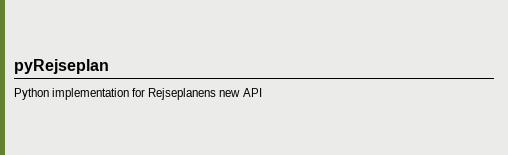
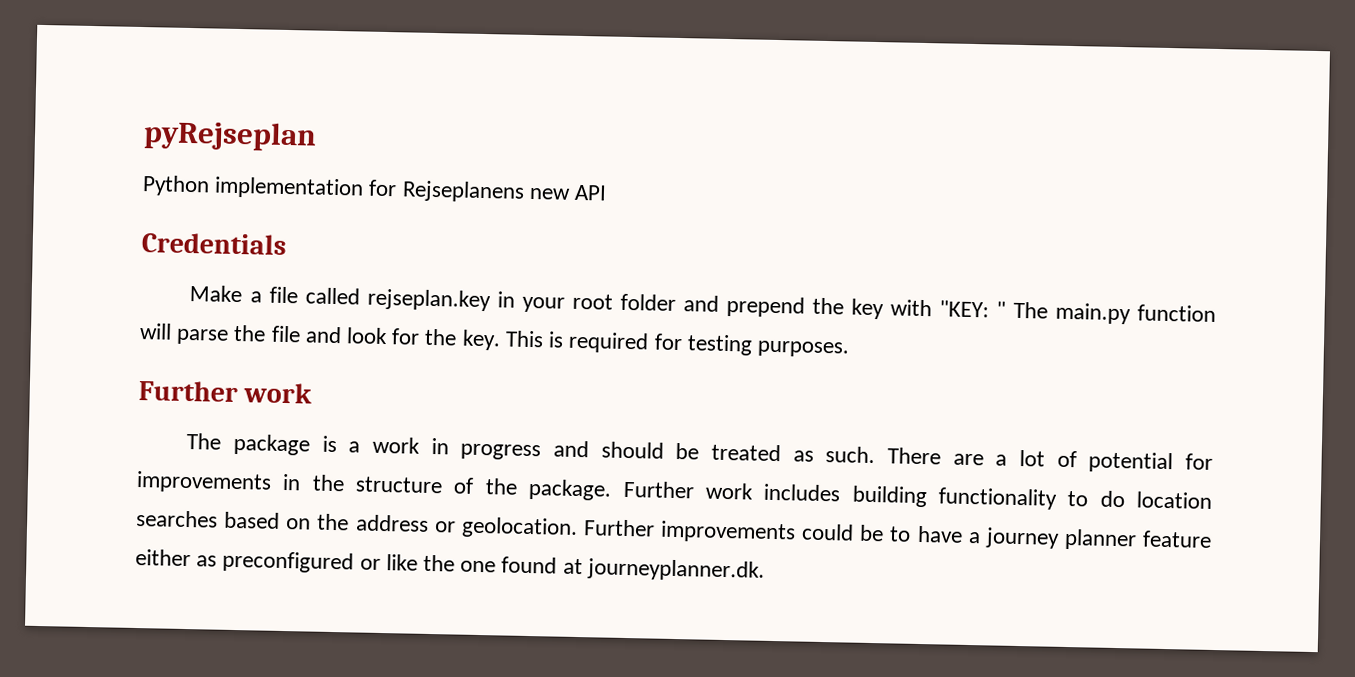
+ Credentials
+ Make a file called rejseplan.key in your root folder and prepend the key with "KEY: " The main.py function will parse the file and look for the key. This is required for testing purposes.
+ Further work
+ The package is a work in progress and should be treated as such. There are a lot of potential for improvements in the structure of the package. Further work includes building functionality to do location searches based on the address or geolocation. Further improvements could be to have a journey planner feature either as preconfigured or like the one found at journeyplanner.dk.

